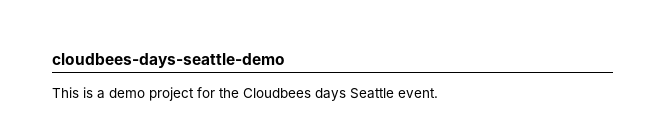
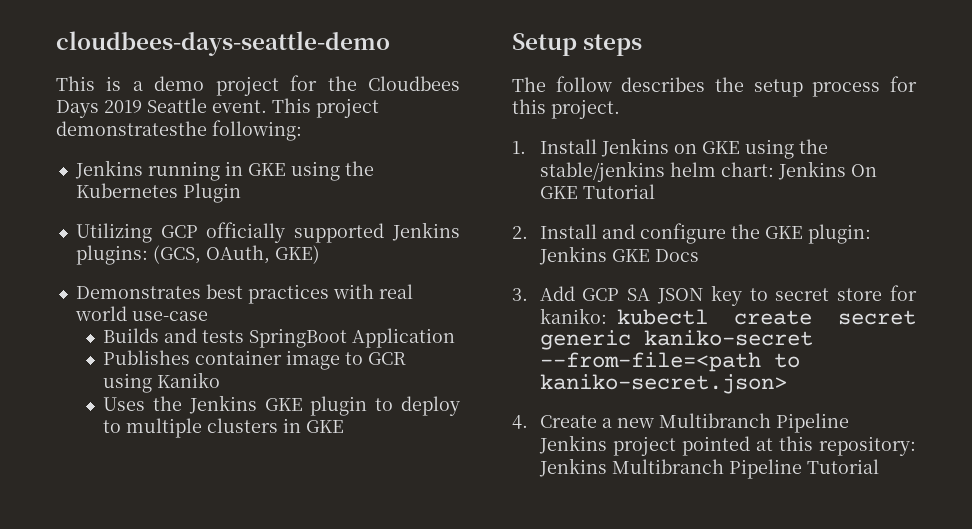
- This is a demo project for the Cloudbees days Seattle event.
+ This is a demo project for the Cloudbees Days 2019 Seattle event. This project demonstratesthe following:
+ Jenkins running in GKE using the Kubernetes Plugin
+ Utilizing GCP officially supported Jenkins plugins: (GCS, OAuth, GKE)
+ Demonstrates best practices with real world use-case
+ Builds and tests SpringBoot Application
+ Publishes container image to GCR using Kaniko
+ Uses the Jenkins GKE plugin to deploy to multiple clusters in GKE
+ Setup steps
+ The follow describes the setup process for this project.
+ 1. Install Jenkins on GKE using the stable/jenkins helm chart: Jenkins On GKE Tutorial
+ 2. Install and configure the GKE plugin: Jenkins GKE Docs
+ 3. Add GCP SA JSON key to secret store for kaniko: kubectl create secret generic kaniko-secret --from-file=<path to kaniko-secret.json>
+ 4. Create a new Multibranch Pipeline Jenkins project pointed at this repository: Jenkins Multibranch Pipeline Tutorial

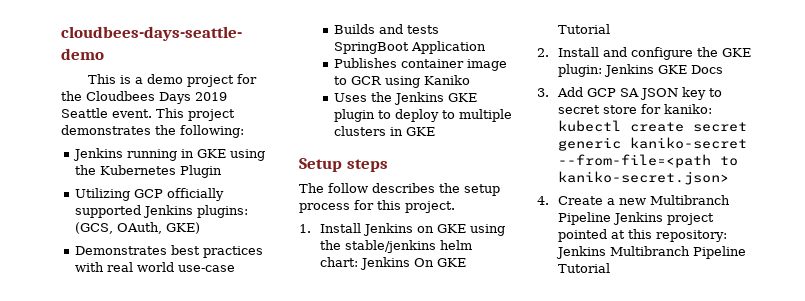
- This project demonstratesthe following:
+ This project demonstrates the following:

